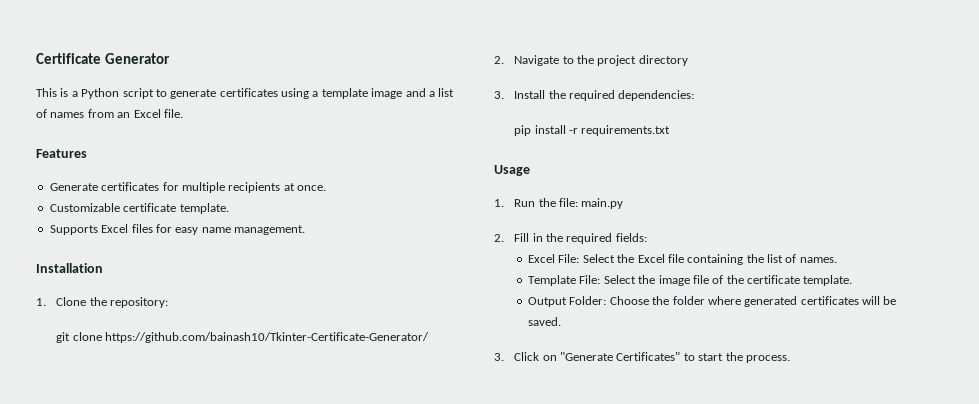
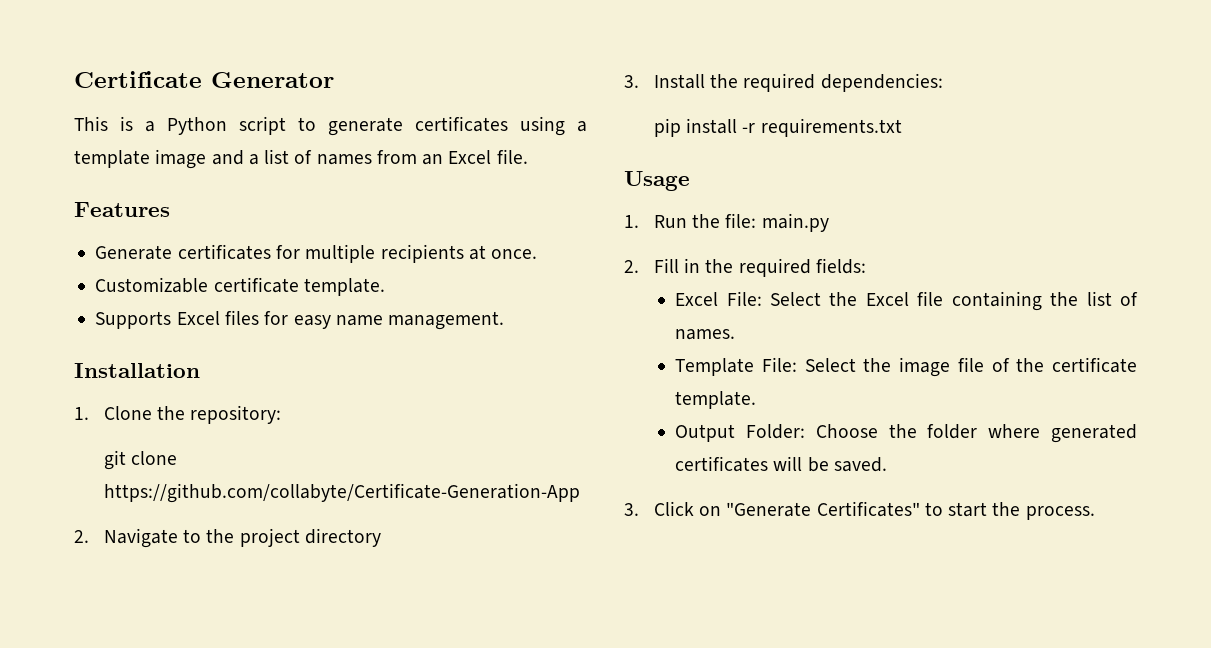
- git clone https://github.com/bainash10/Tkinter-Certificate-Generator/
+ git clone https://github.com/collabyte/Certificate-Generation-App

